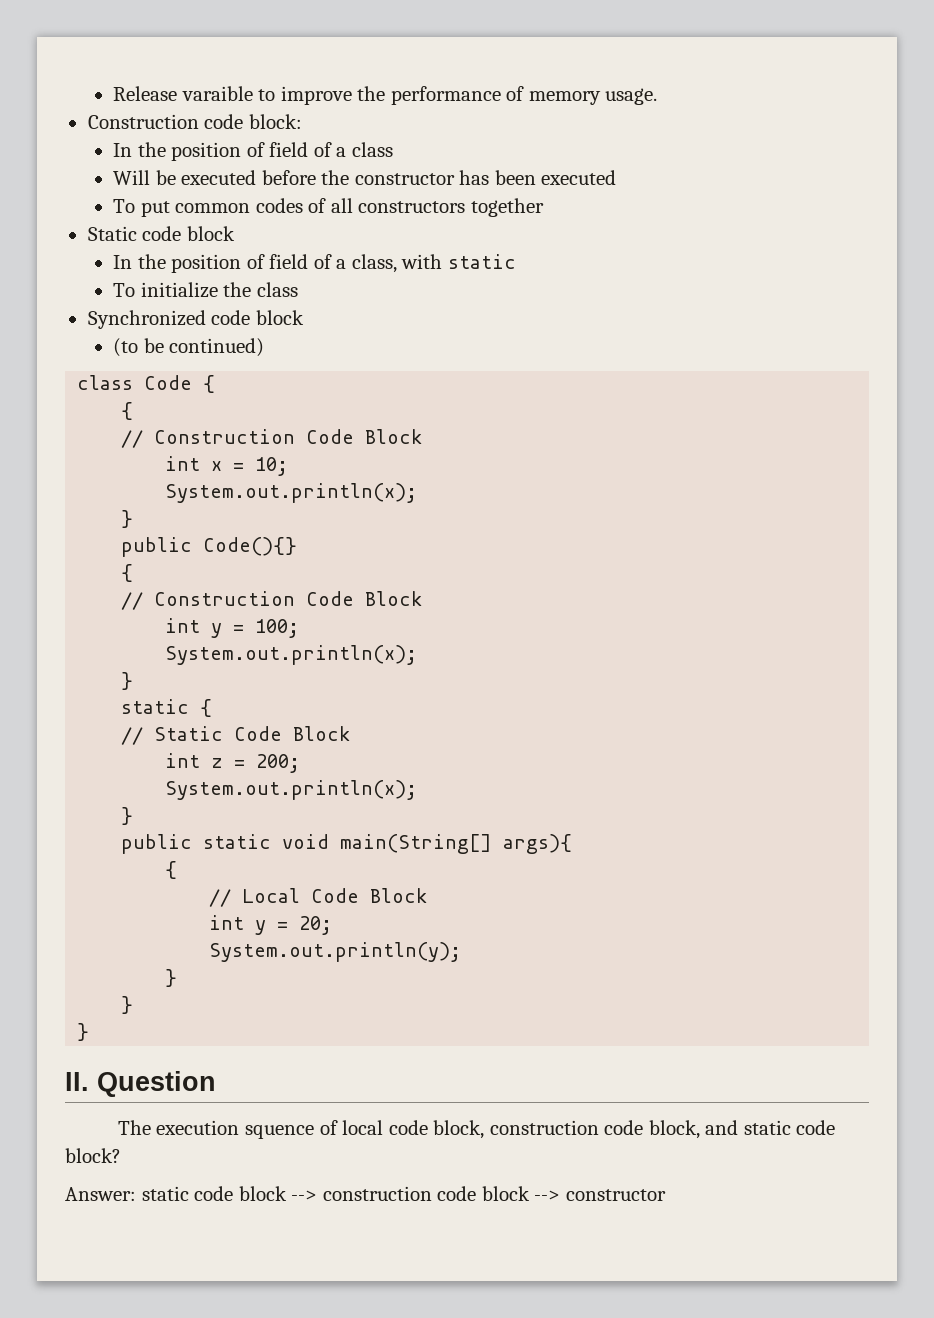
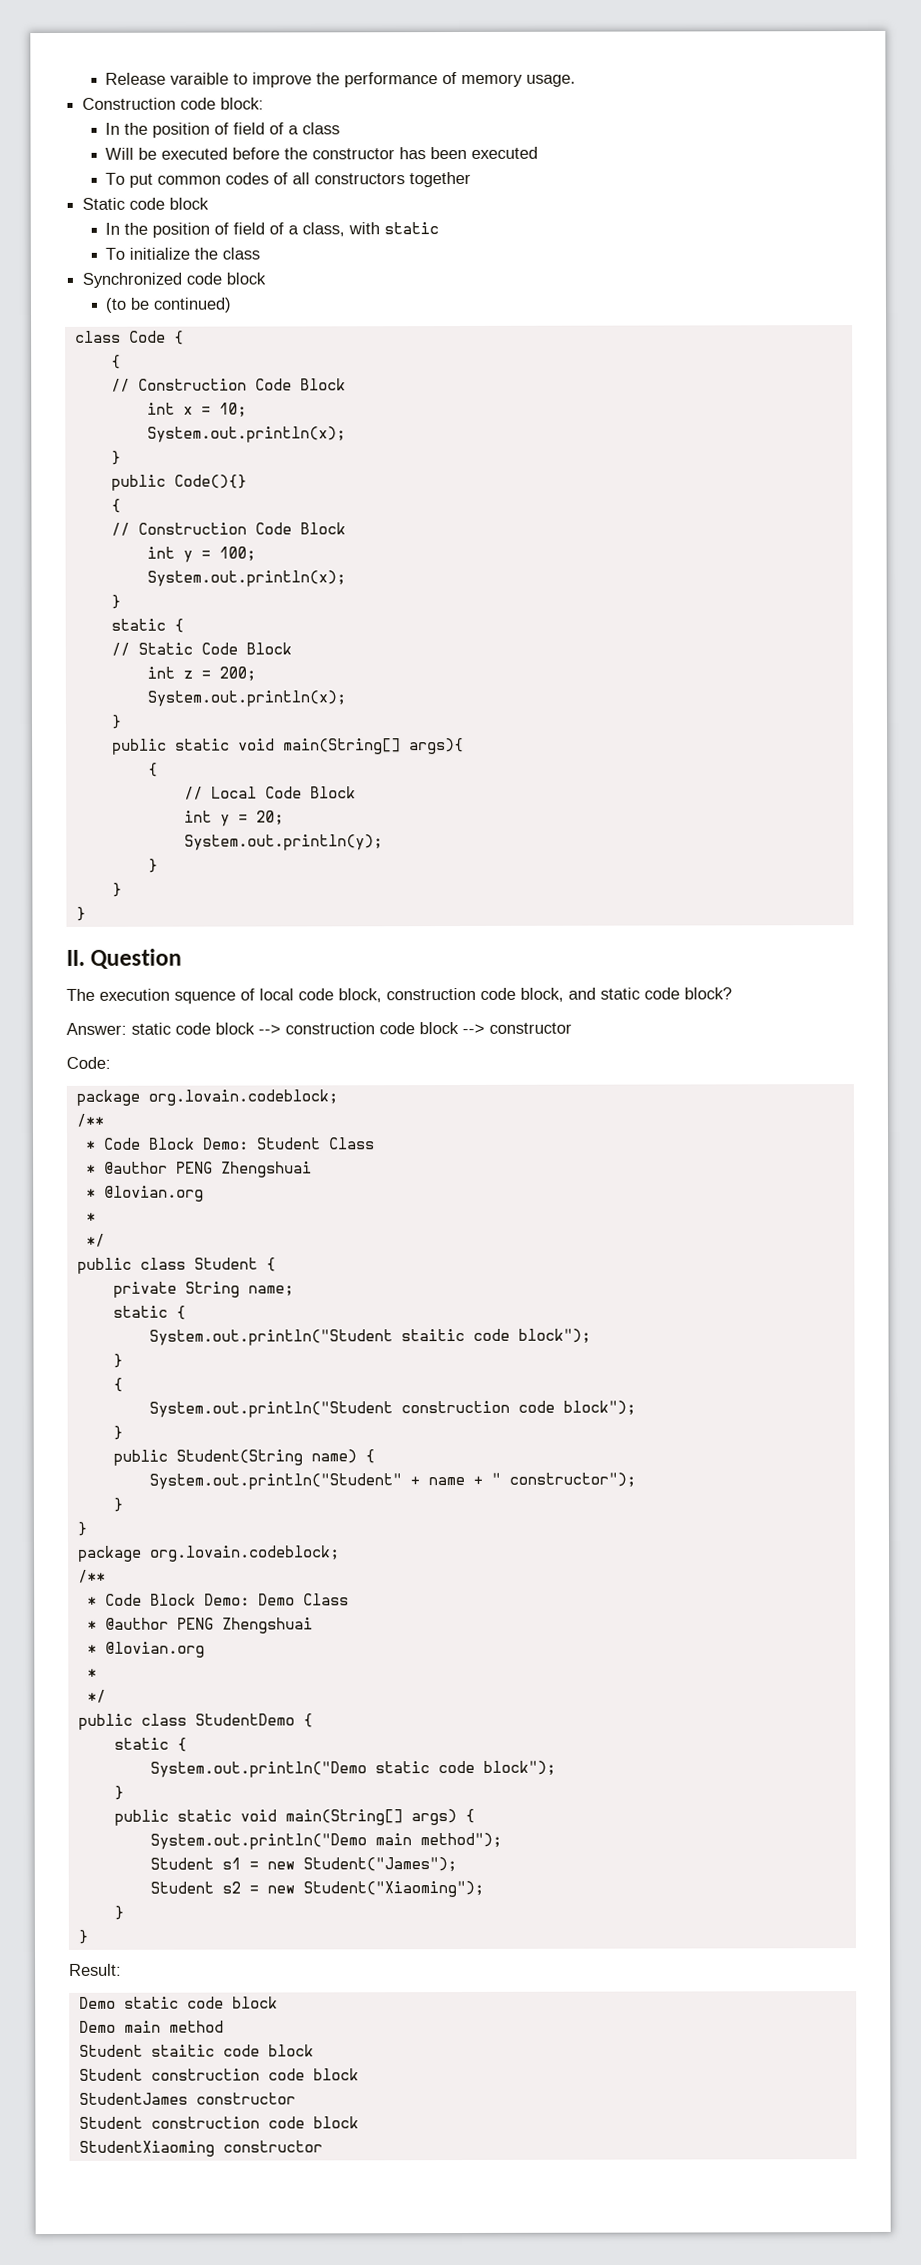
+ Code:
+ package org.lovain.codeblock;
+ /**
+ * Code Block Demo: Student Class
+ * @author PENG Zhengshuai
+ * @lovian.org
+ *
+ */
+ public class Student {
+ private String name;
+ static {
+ System.out.println("Student staitic code block");
+ }
+ {
+ System.out.println("Student construction code block");
+ }
+ public Student(String name) {
+ System.out.println("Student" + name + " constructor");
+ }
+ }
+ package org.lovain.codeblock;
+ /**
+ * Code Block Demo: Demo Class
+ * @author PENG Zhengshuai
+ * @lovian.org
+ *
+ */
+ public class StudentDemo {
+ static {
+ System.out.println("Demo static code block");
+ }
+ public static void main(String[] args) {
+ System.out.println("Demo main method");
+ Student s1 = new Student("James");
+ Student s2 = new Student("Xiaoming");
+ }
+ }
+ Result:
+ Demo static code block
+ Demo main method
+ Student staitic code block
+ Student construction code block
+ StudentJames constructor
+ Student construction code block
+ StudentXiaoming constructor

